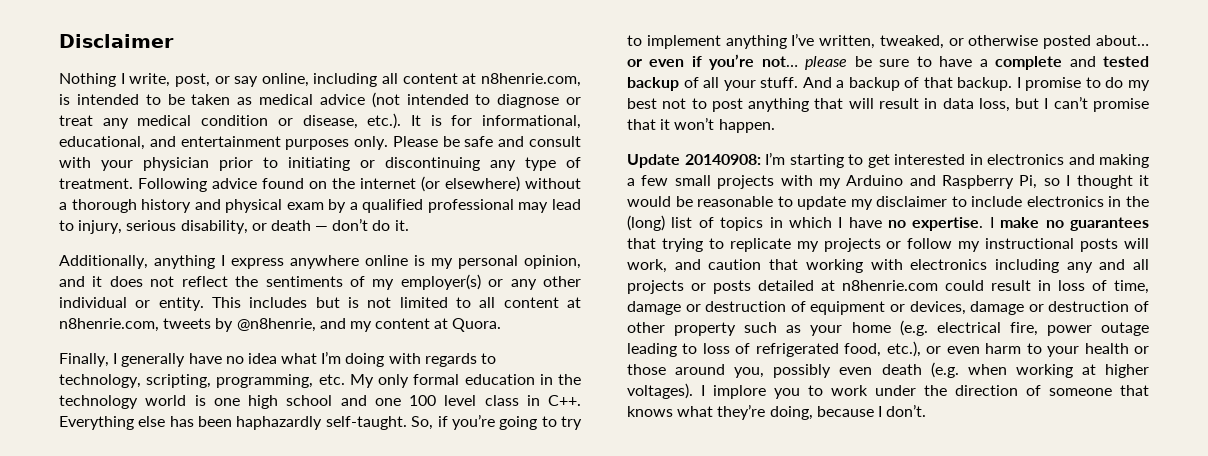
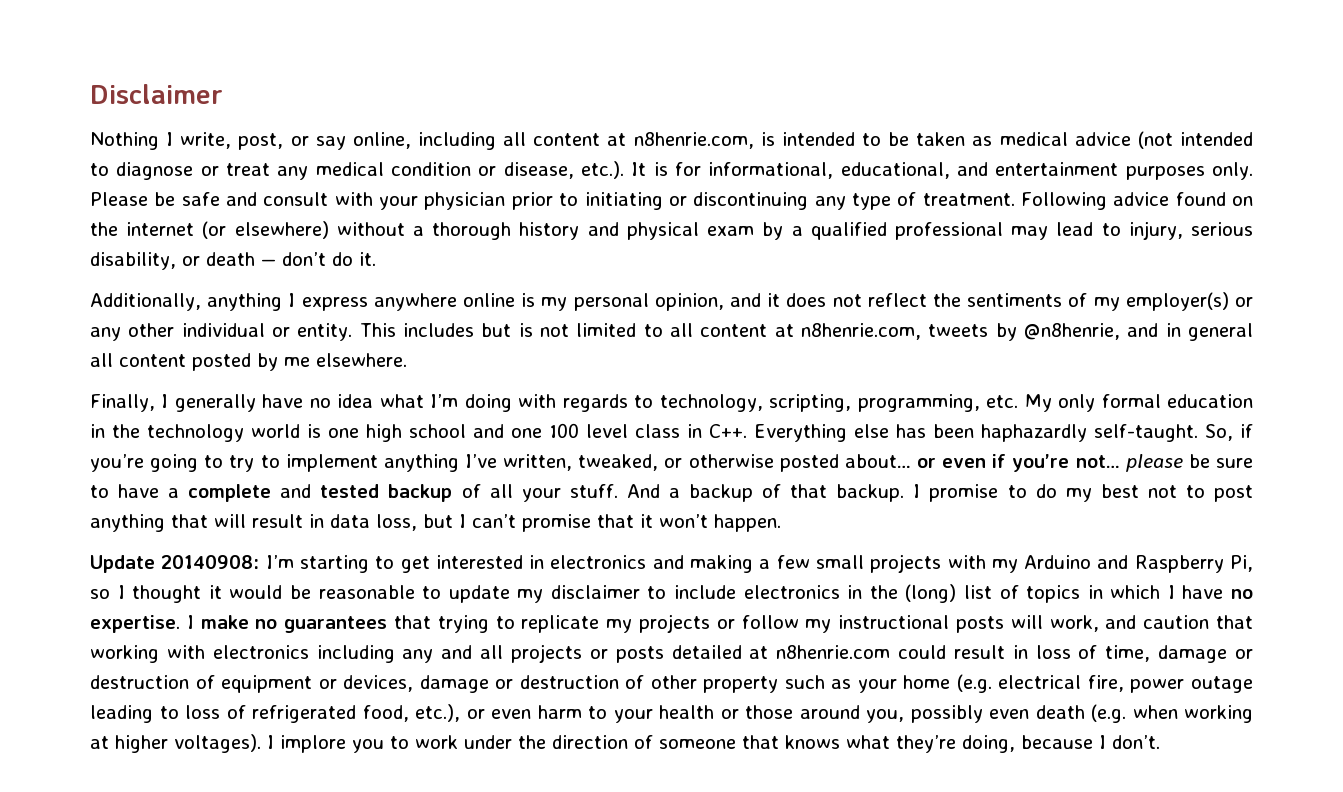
- This includes but is not limited to all content at n8henrie.com, tweets by @n8henrie, and my content at Quora.
+ This includes but is not limited to all content at n8henrie.com, tweets by @n8henrie, and in general all content posted by me elsewhere.

